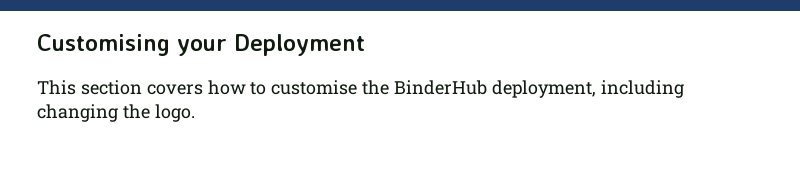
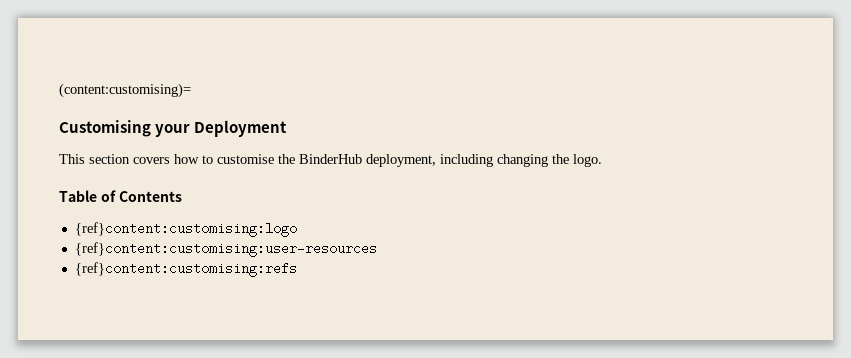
+ (content:customising)=
+ Table of Contents
+ {ref}content:customising:logo
+ {ref}content:customising:user-resources
+ {ref}content:customising:refs

